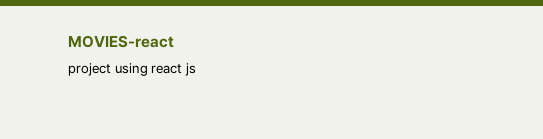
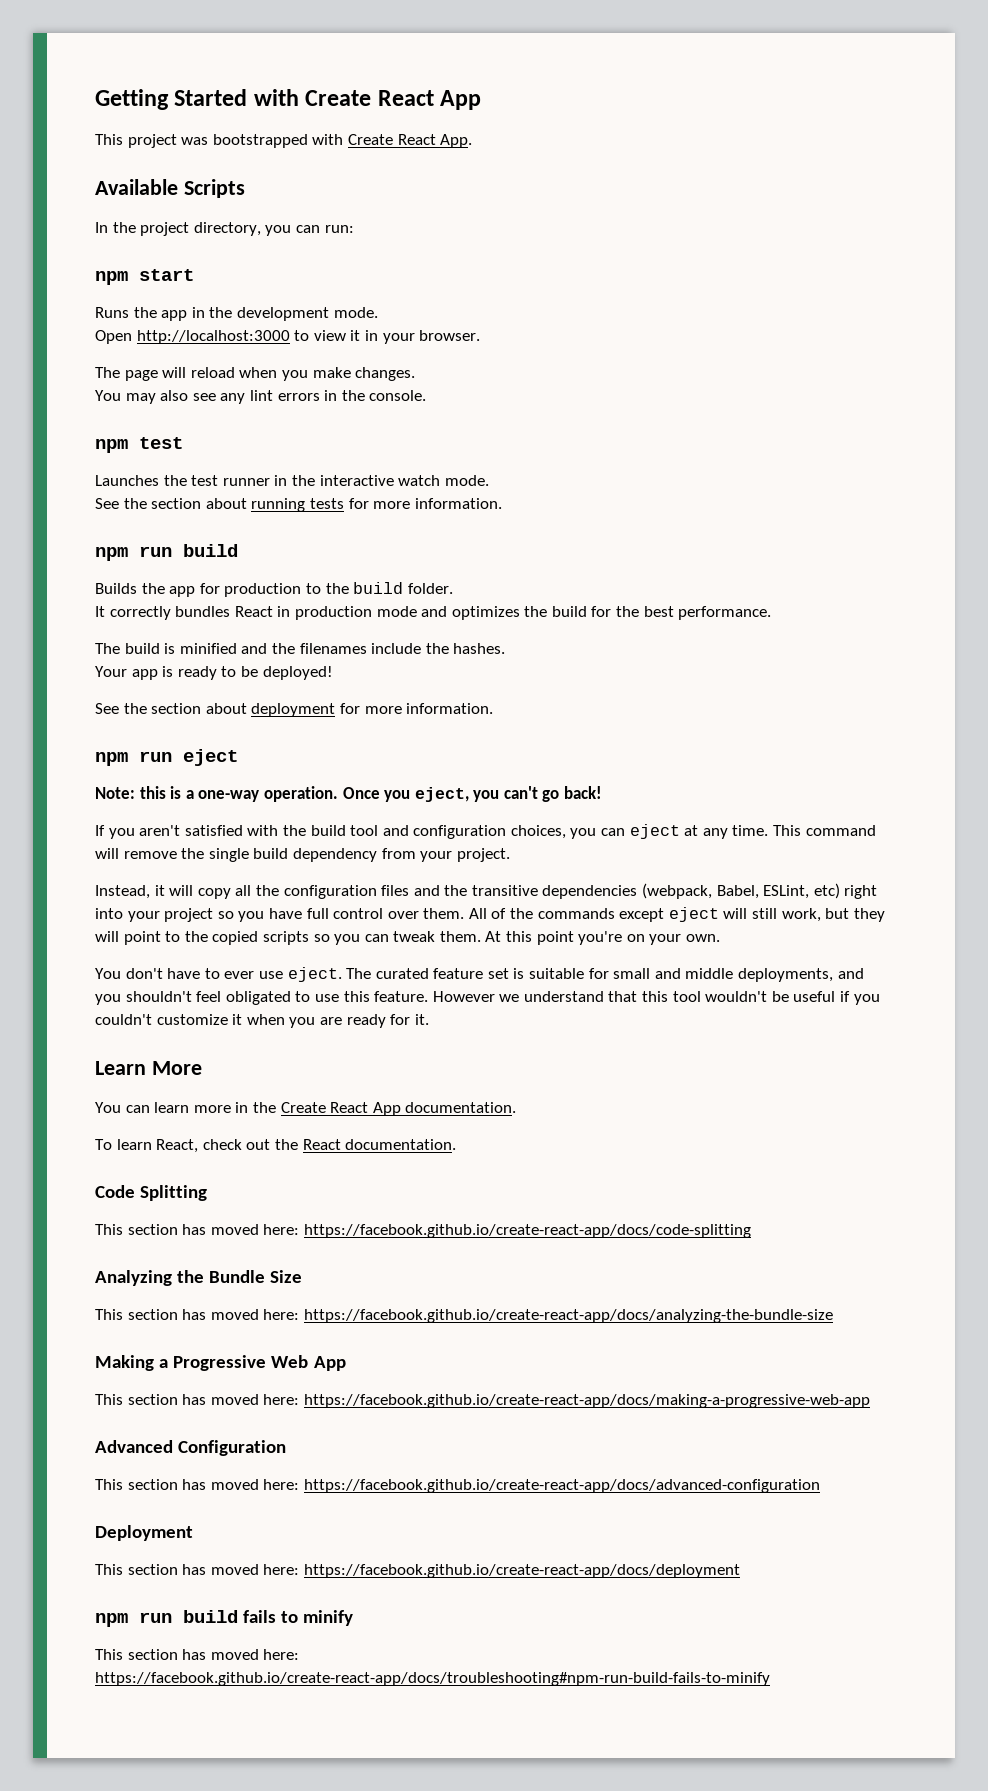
- MOVIES-react
- project using react js
+ Getting Started with Create React App
+ This project was bootstrapped with Create React App.
+ Available Scripts
+ In the project directory, you can run:
+ npm start
+ Runs the app in the development mode.
+ Open http://localhost:3000 to view it in your browser.
+ The page will reload when you make changes.
+ You may also see any lint errors in the console.
+ npm test
+ Launches the test runner in the interactive watch mode.
+ See the section about running tests for more information.
+ npm run build
+ Builds the app for production to the build folder.
+ It correctly bundles React in production mode and optimizes the build for the best performance.
+ The build is minified and the filenames include the hashes.
+ Your app is ready to be deployed!
+ See the section about deployment for more information.
+ npm run eject
+ Note: this is a one-way operation. Once you eject, you can't go back!
+ If you aren't satisfied with the build tool and configuration choices, you can eject at any time. This command will remove the single build dependency from your project.
+ Instead, it will copy all the configuration files and the transitive dependencies (webpack, Babel, ESLint, etc) right into your project so you have full control over them. All of the commands except eject will still work, but they will point to the copied scripts so you can tweak them. At this point you're on your own.
+ You don't have to ever use eject. The curated feature set is suitable for small and middle deployments, and you shouldn't feel obligated to use this feature. However we understand that this tool wouldn't be useful if you couldn't customize it when you are ready for it.
+ Learn More
+ You can learn more in the Create React App documentation.
+ To learn React, check out the React documentation.
+ Code Splitting
+ This section has moved here: https://facebook.github.io/create-react-app/docs/code-splitting
+ Analyzing the Bundle Size
+ This section has moved here: https://facebook.github.io/create-react-app/docs/analyzing-the-bundle-size
+ Making a Progressive Web App
+ This section has moved here: https://facebook.github.io/create-react-app/docs/making-a-progressive-web-app
+ Advanced Configuration
+ This section has moved here: https://facebook.github.io/create-react-app/docs/advanced-configuration
+ Deployment
+ This section has moved here: https://facebook.github.io/create-react-app/docs/deployment
+ npm run build fails to minify
+ This section has moved here: https://facebook.github.io/create-react-app/docs/troubleshooting#npm-run-build-fails-to-minify

